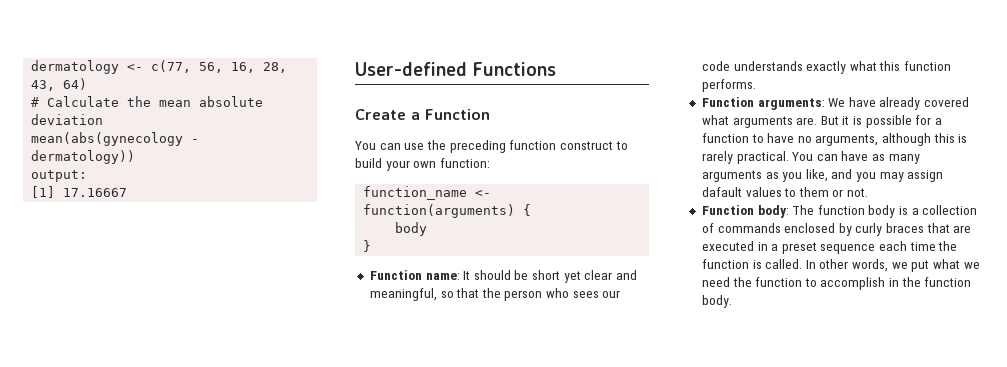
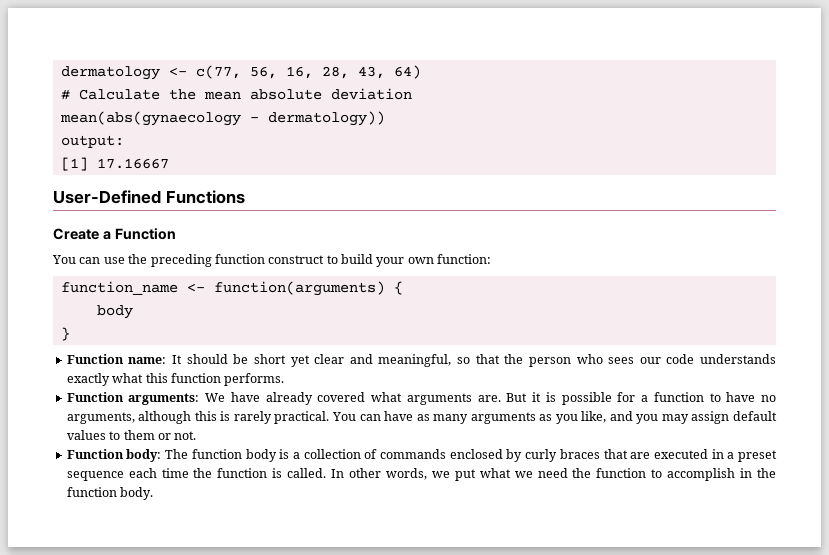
- mean(abs(gynecology - dermatology))
+ mean(abs(gynaecology - dermatology))
- User-defined Functions
+ User-Defined Functions
- You can have as many arguments as you like, and you may assign dafault values to them or not.
+ You can have as many arguments as you like, and you may assign default values to them or not.

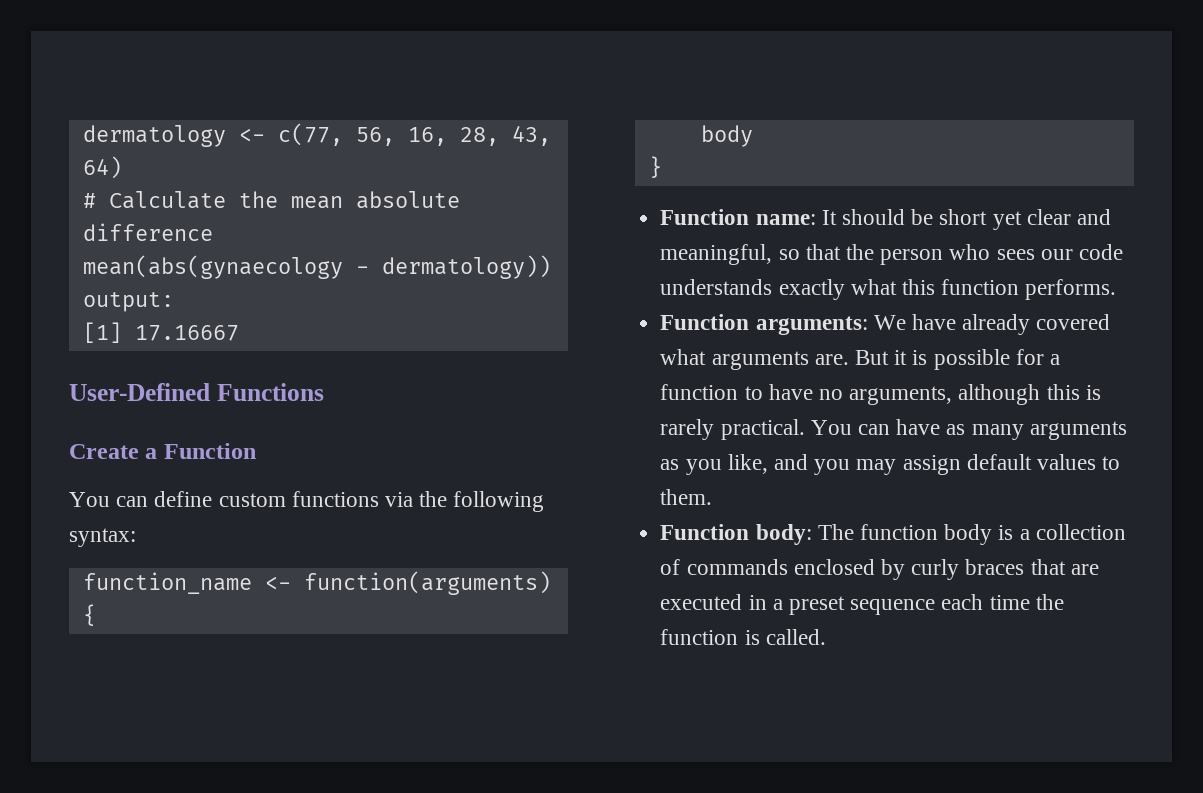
- # Calculate the mean absolute deviation
+ # Calculate the mean absolute difference
- You can use the preceding function construct to build your own function:
+ You can define custom functions via the following syntax:
- You can have as many arguments as you like, and you may assign default values to them or not.
+ You can have as many arguments as you like, and you may assign default values to them.
- In other words, we put what we need the function to accomplish in the function body.

